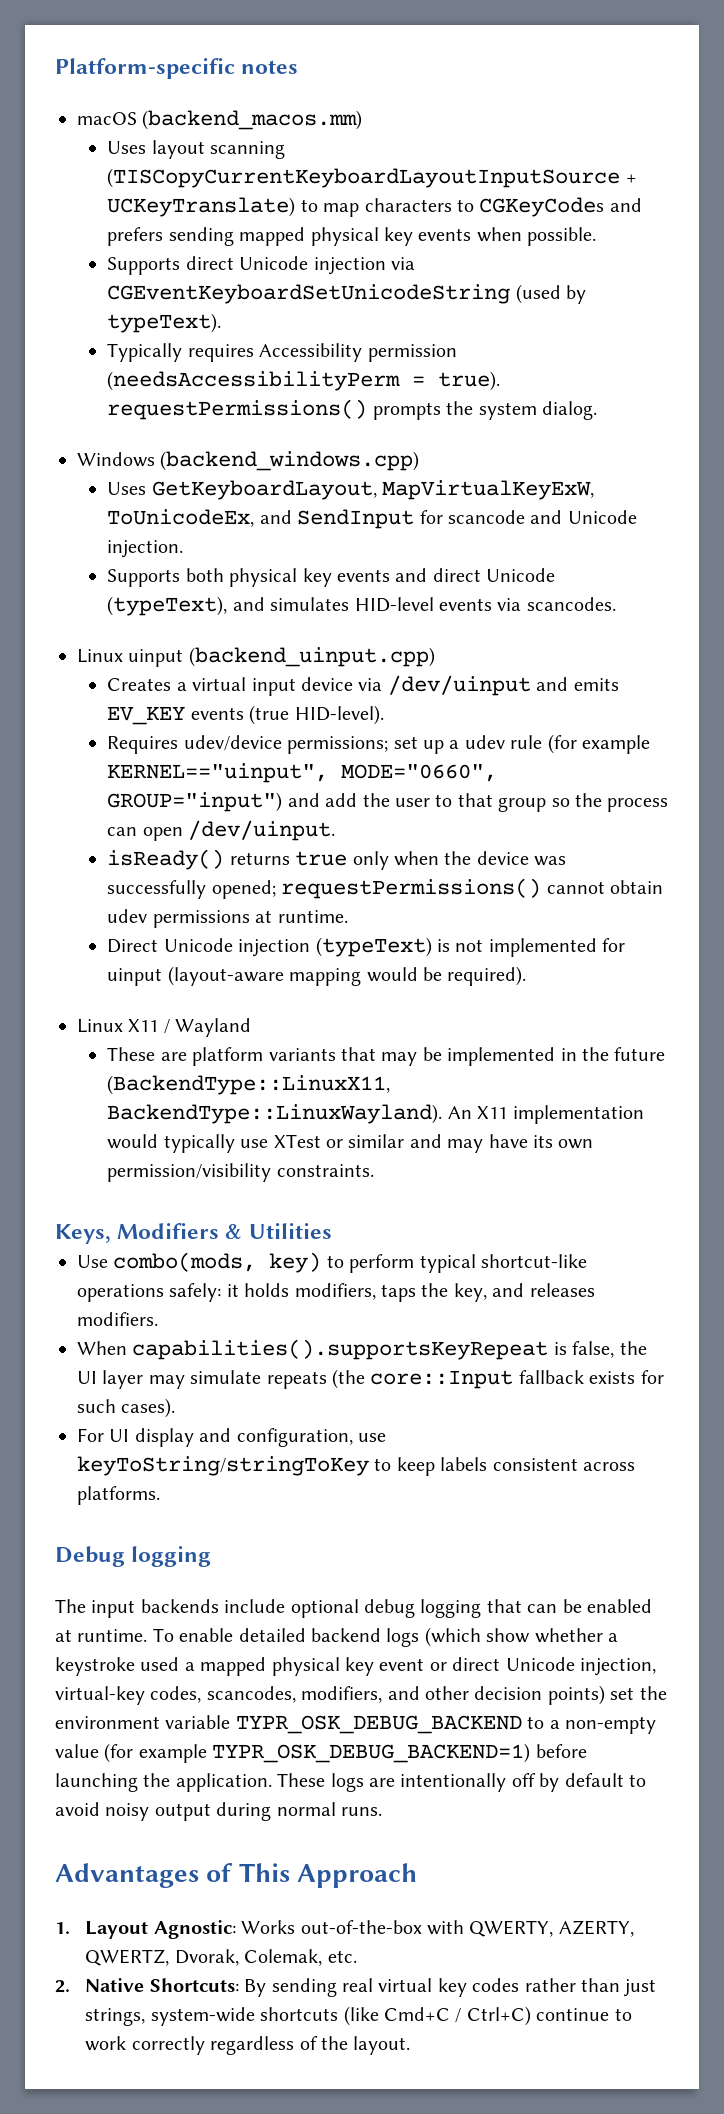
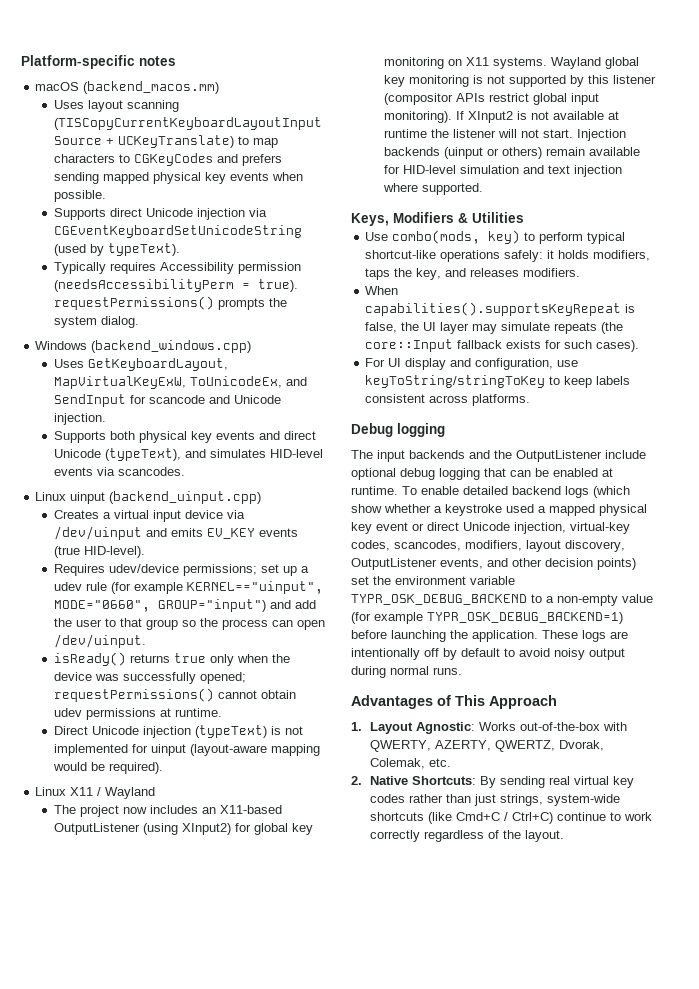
- These are platform variants that may be implemented in the future (BackendType::LinuxX11, BackendType::LinuxWayland). An X11 implementation would typically use XTest or similar and may have its own permission/visibility constraints.
+ The project now includes an X11-based OutputListener (using XInput2) for global key monitoring on X11 systems. Wayland global key monitoring is not supported by this listener (compositor APIs restrict global input monitoring). If XInput2 is not available at runtime the listener will not start. Injection backends (uinput or others) remain available for HID-level simulation and text injection where supported.
- The input backends include optional debug logging that can be enabled at runtime.
+ The input backends and the OutputListener include optional debug logging that can be enabled at runtime.
- To enable detailed backend logs (which show whether a keystroke used a mapped physical key event or direct Unicode injection, virtual-key codes, scancodes, modifiers, and other decision points) set the environment variable TYPR_OSK_DEBUG_BACKEND to a non-empty value (for example TYPR_OSK_DEBUG_BACKEND=1) before launching the application.
+ To enable detailed backend logs (which show whether a keystroke used a mapped physical key event or direct Unicode injection, virtual-key codes, scancodes, modifiers, layout discovery, OutputListener events, and other decision points) set the environment variable TYPR_OSK_DEBUG_BACKEND to a non-empty value (for example TYPR_OSK_DEBUG_BACKEND=1) before launching the application.

